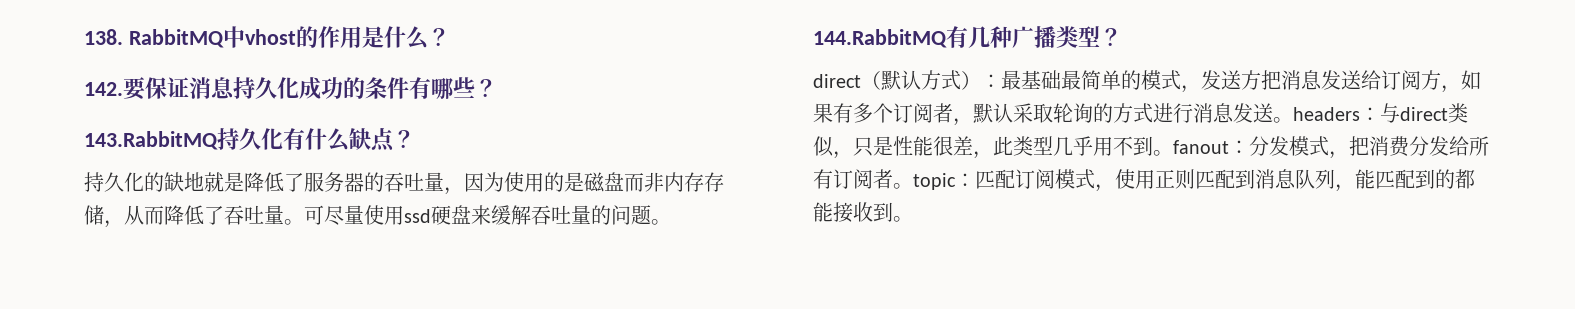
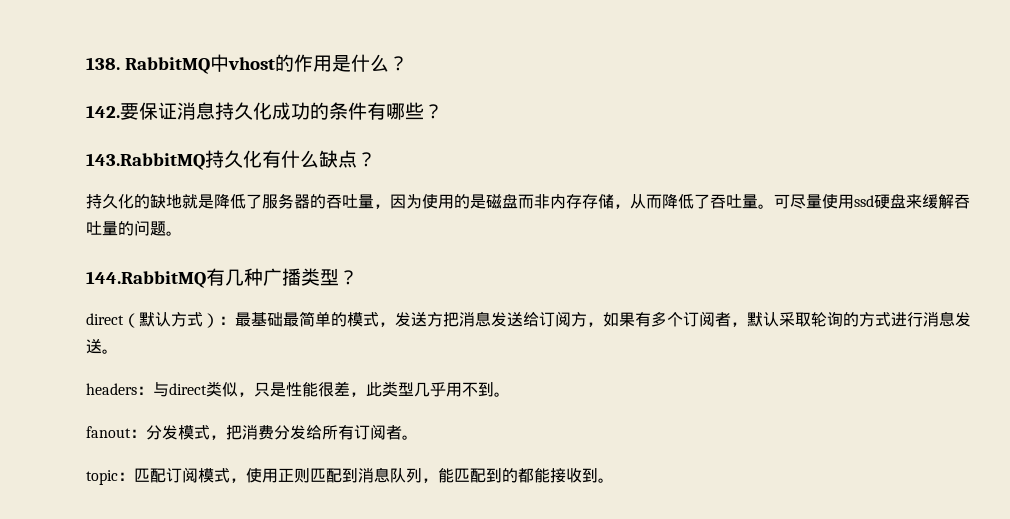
- 最基础最简单的模式，发送方把消息发送给订阅方，如果有多个订阅者，默认采取轮询的方式进行消息发送。headers：
+ 最基础最简单的模式，发送方把消息发送给订阅方，如果有多个订阅者，默认采取轮询的方式进行消息发送。
+ headers：
- 与direct类似，只是性能很差，此类型几乎用不到。fanout：
+ 与direct类似，只是性能很差，此类型几乎用不到。
+ fanout：
- 分发模式，把消费分发给所有订阅者。topic：
+ 分发模式，把消费分发给所有订阅者。
+ topic：

